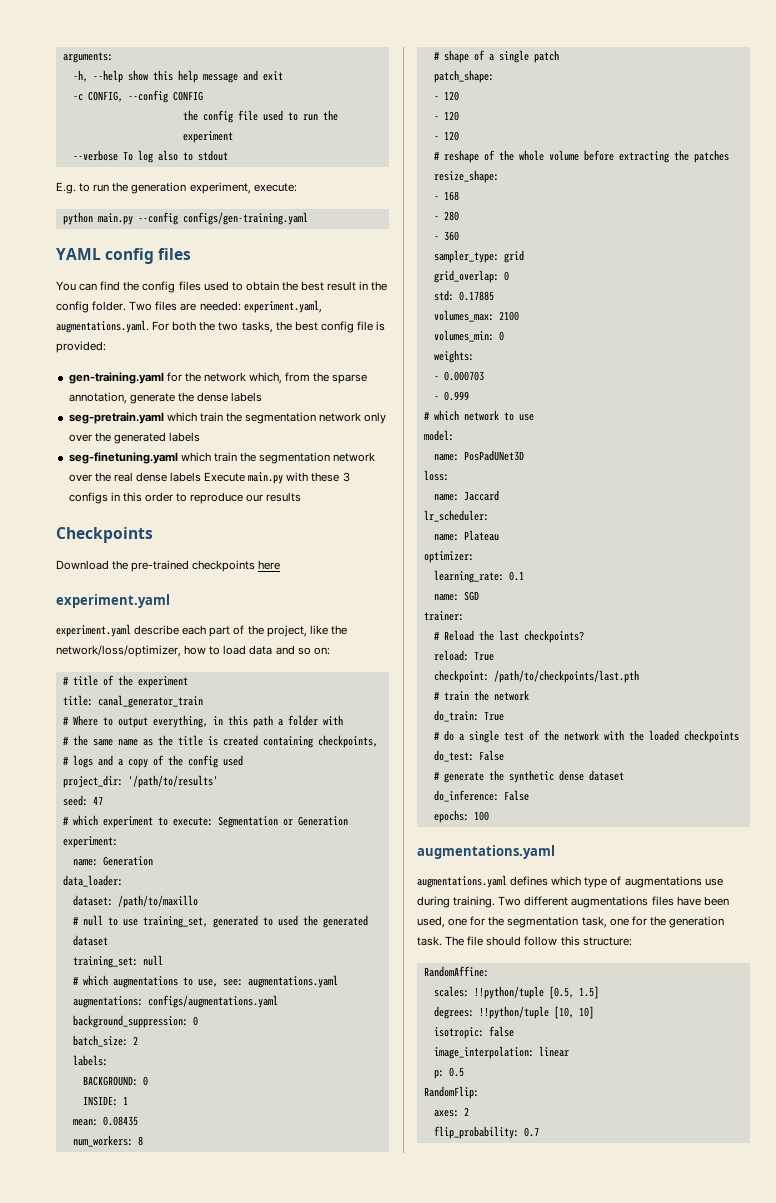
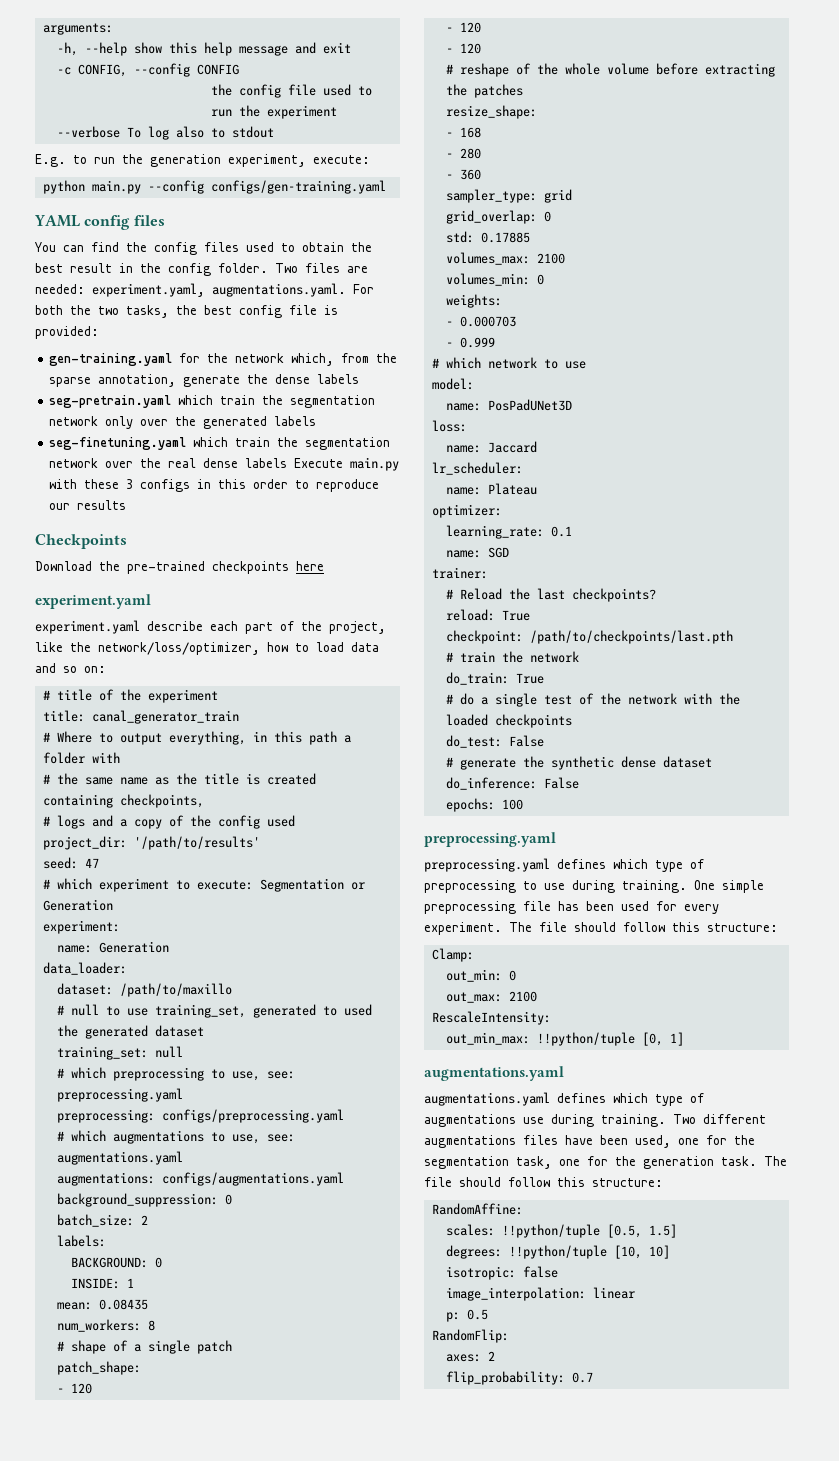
+ # which preprocessing to use, see: preprocessing.yaml
+ preprocessing: configs/preprocessing.yaml
  epochs: 100
+ preprocessing.yaml
+ preprocessing.yaml defines which type of preprocessing to use during training. One simple preprocessing file has been used for every experiment. The file should follow this structure:
+ Clamp:
+ out_min: 0
+ out_max: 2100
+ RescaleIntensity:
+ out_min_max: !!python/tuple [0, 1]

